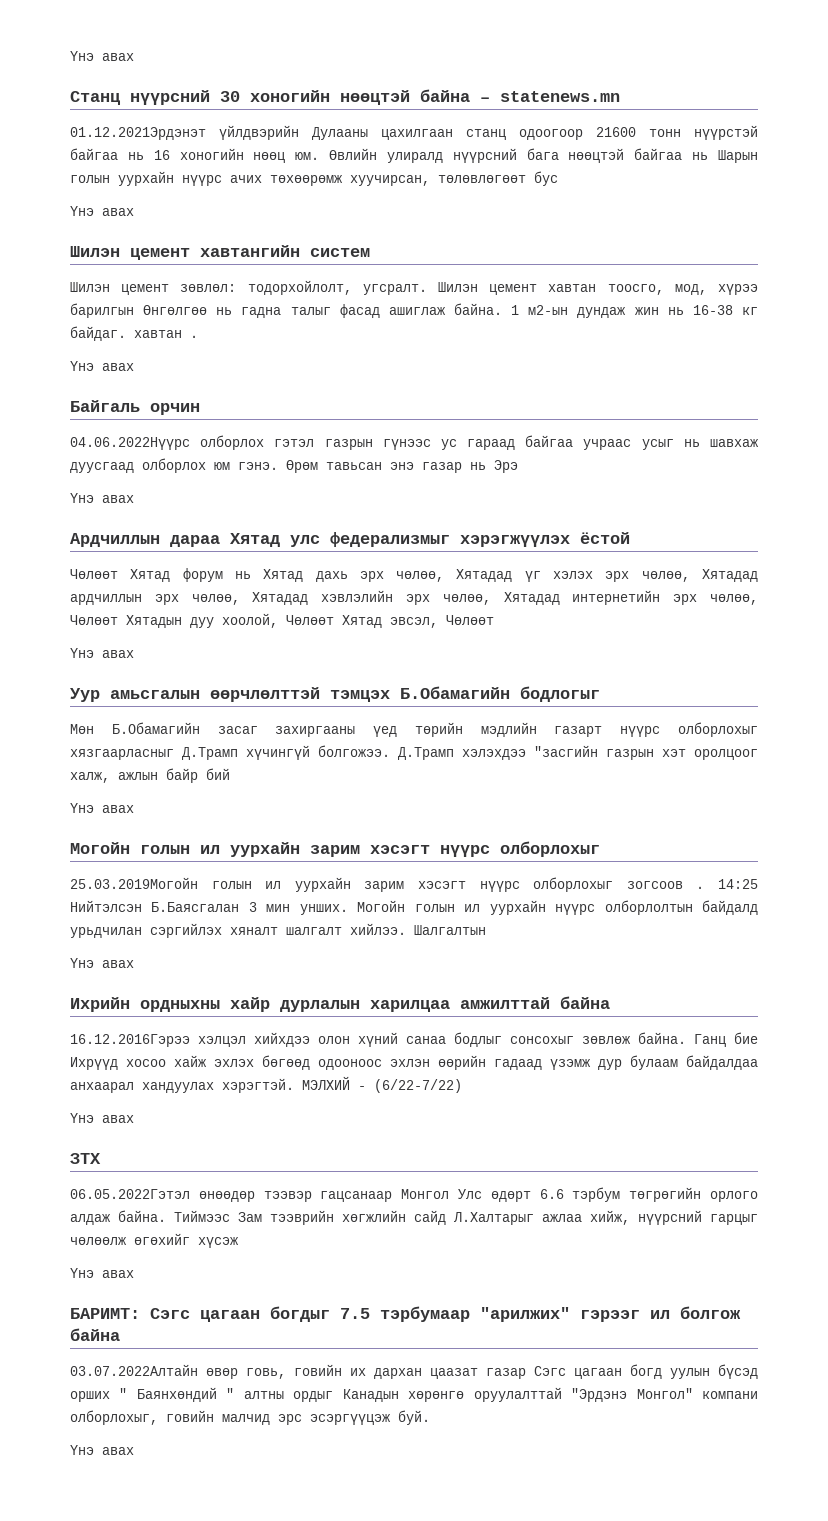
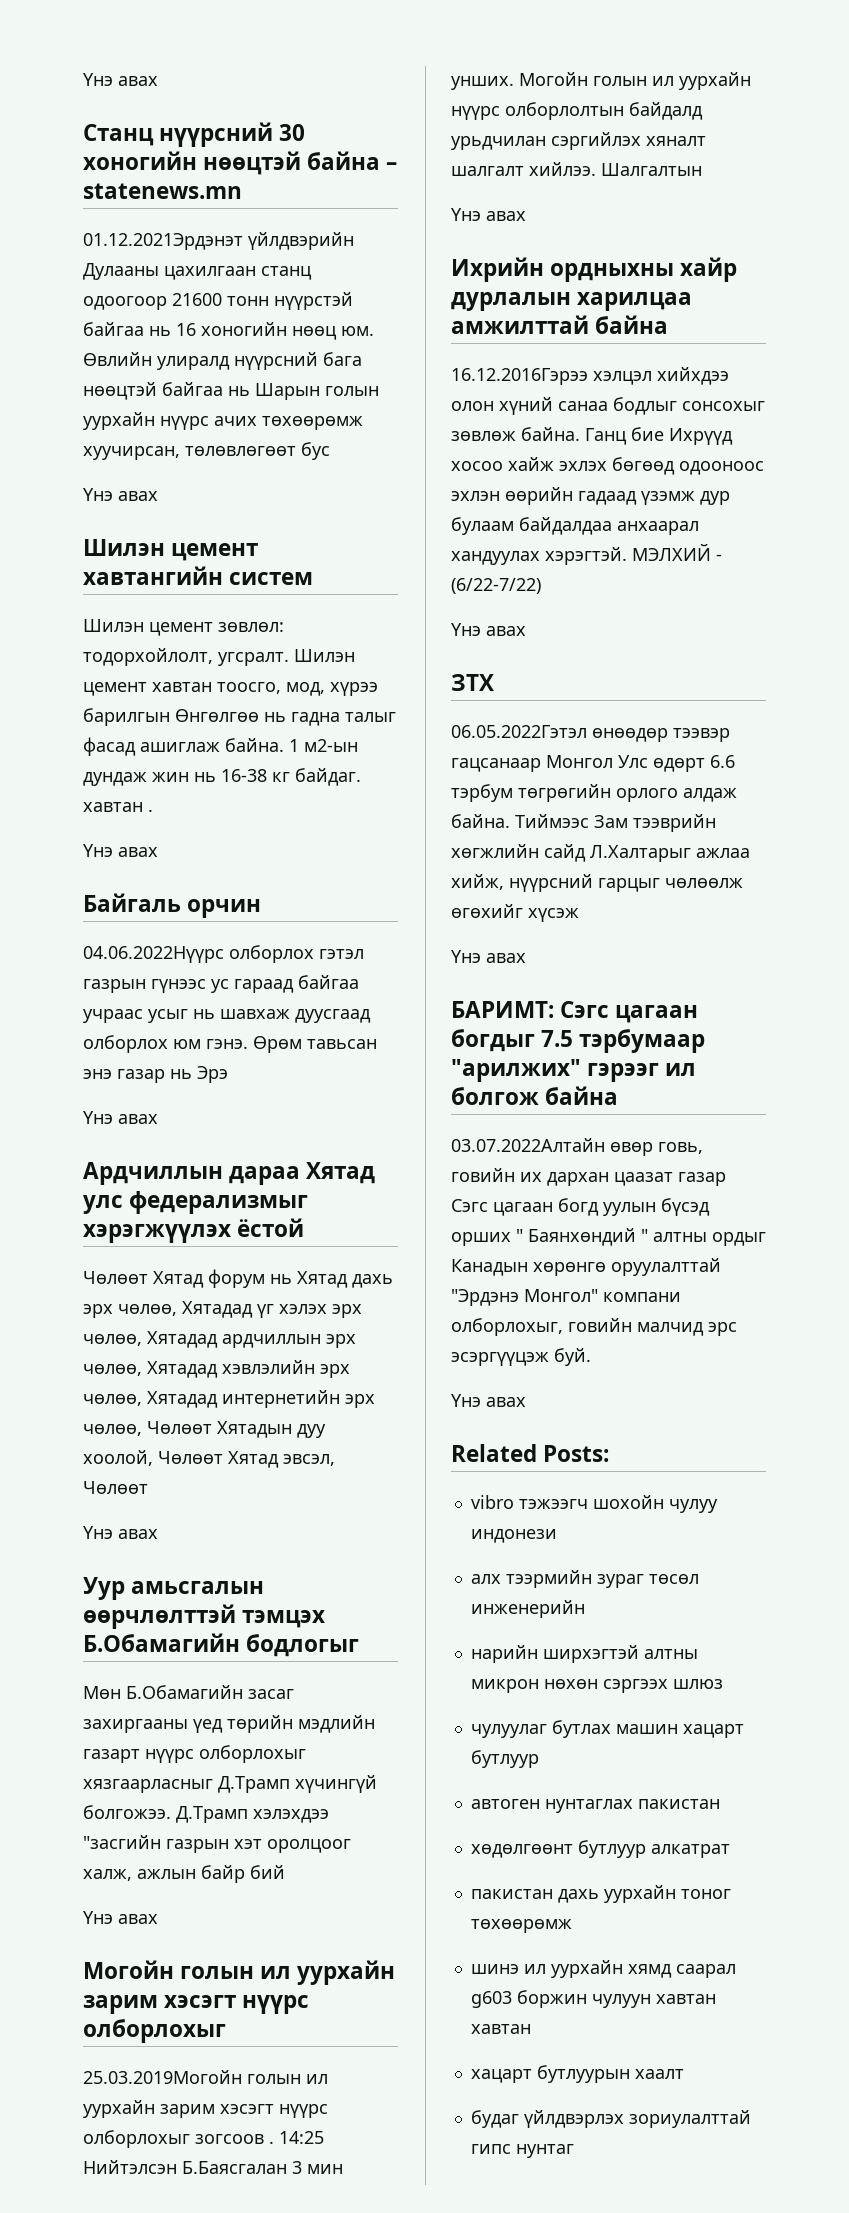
+ Related Posts:
+ vibro тэжээгч шохойн чулуу индонези
+ алх тээрмийн зураг төсөл инженерийн
+ нарийн ширхэгтэй алтны микрон нөхөн сэргээх шлюз
+ чулуулаг бутлах машин хацарт бутлуур
+ автоген нунтаглах пакистан
+ хөдөлгөөнт бутлуур алкатрат
+ пакистан дахь уурхайн тоног төхөөрөмж
+ шинэ ил уурхайн хямд саарал g603 боржин чулуун хавтан хавтан
+ хацарт бутлуурын хаалт
+ будаг үйлдвэрлэх зориулалттай гипс нунтаг

